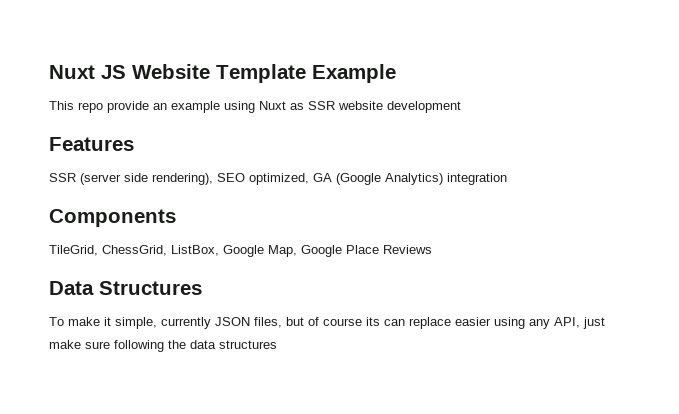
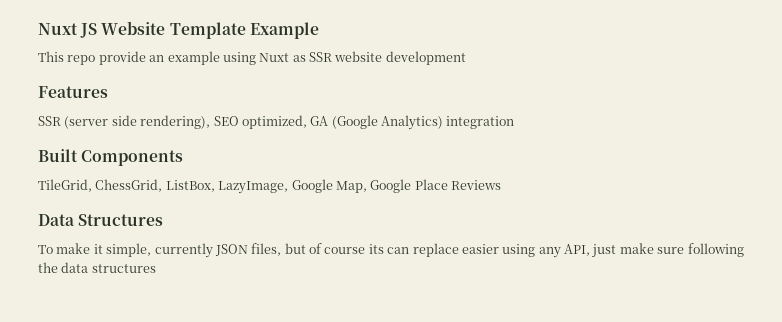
- Components
+ Built Components
- TileGrid, ChessGrid, ListBox, Google Map, Google Place Reviews
+ TileGrid, ChessGrid, ListBox, LazyImage, Google Map, Google Place Reviews

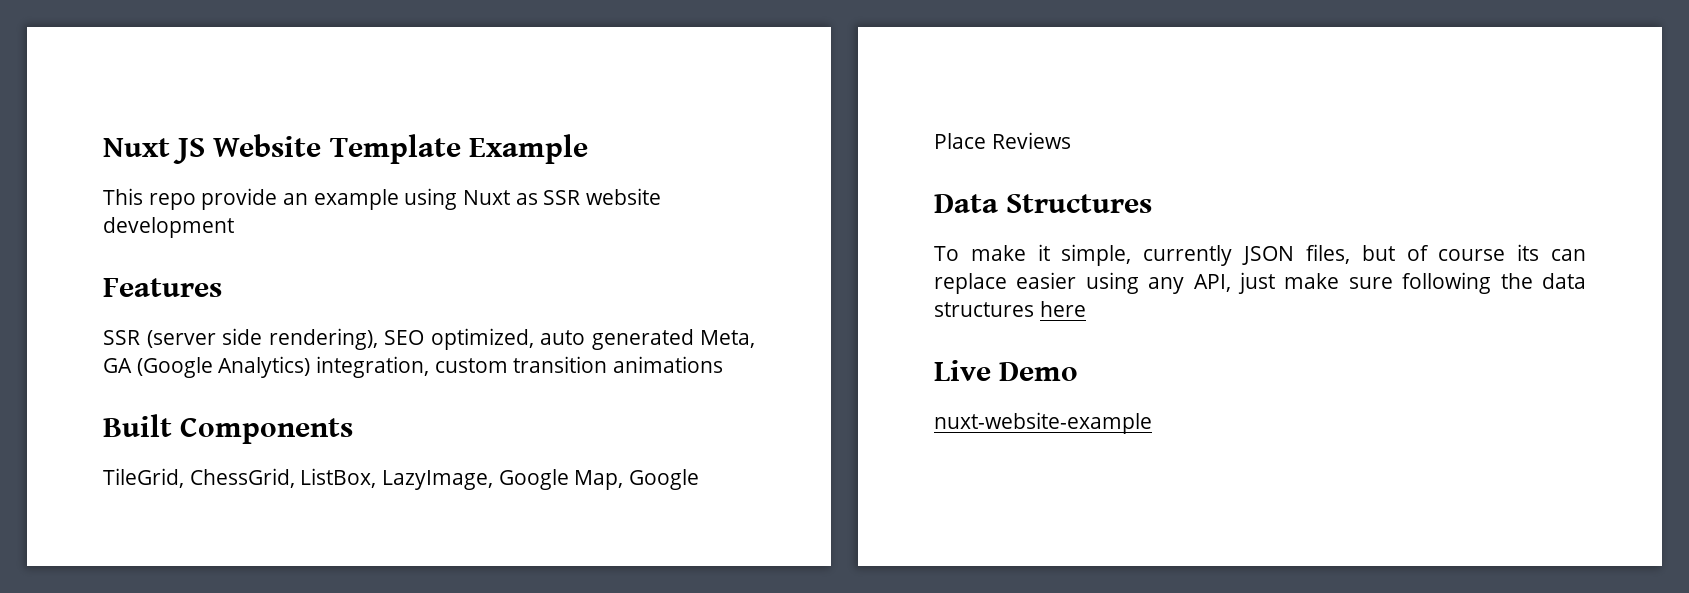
- SSR (server side rendering), SEO optimized, GA (Google Analytics) integration
+ SSR (server side rendering), SEO optimized, auto generated Meta, GA (Google Analytics) integration, custom transition animations
- To make it simple, currently JSON files, but of course its can replace easier using any API, just make sure following the data structures
+ To make it simple, currently JSON files, but of course its can replace easier using any API, just make sure following the data structures here
+ Live Demo
+ nuxt-website-example

